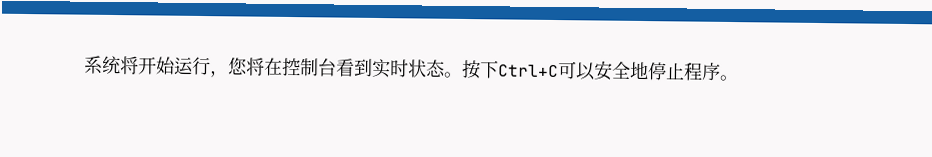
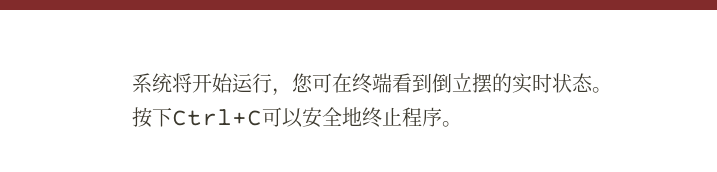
- 系统将开始运行，您将在控制台看到实时状态。
+ 系统将开始运行，您可在终端看到倒立摆的实时状态。
- 按下Ctrl+C可以安全地停止程序。
+ 按下Ctrl+C可以安全地终止程序。

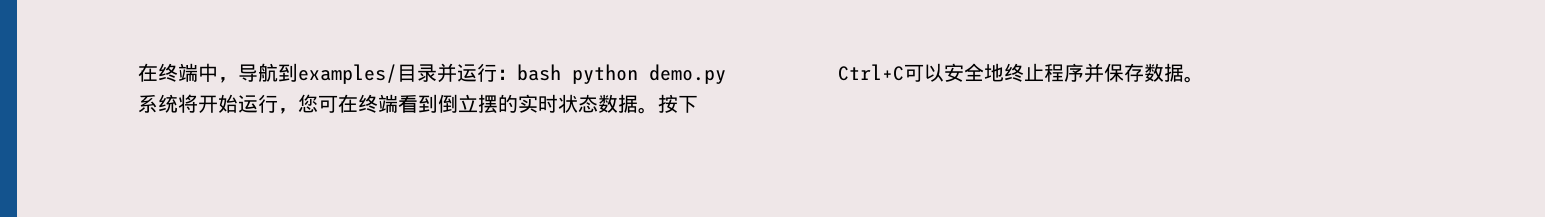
- 系统将开始运行，您可在终端看到倒立摆的实时状态。
+ 在终端中，导航到examples/目录并运行：bash python demo.py系统将开始运行，您可在终端看到倒立摆的实时状态数据。
- 按下Ctrl+C可以安全地终止程序。
+ 按下Ctrl+C可以安全地终止程序并保存数据。

